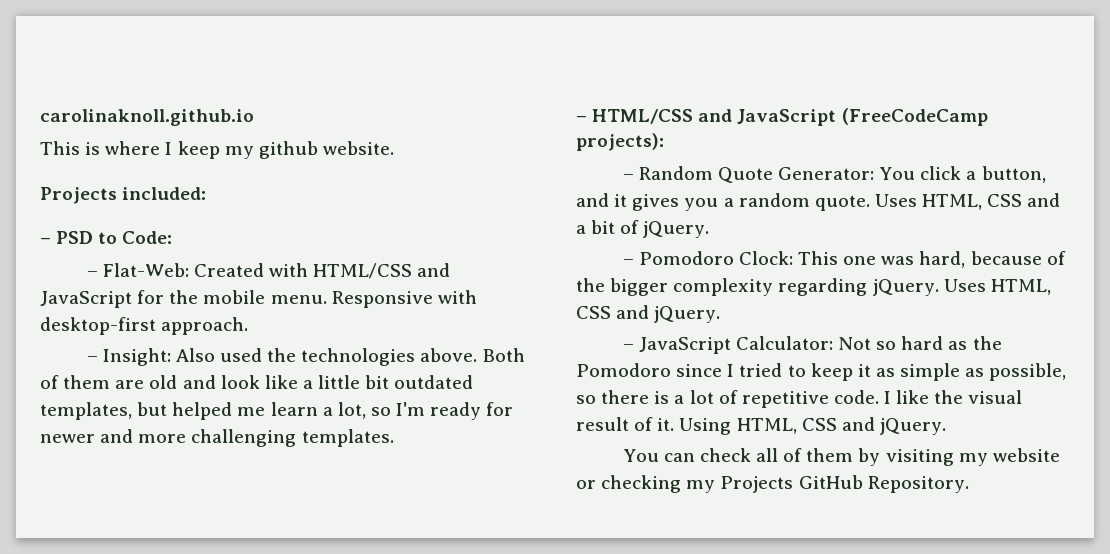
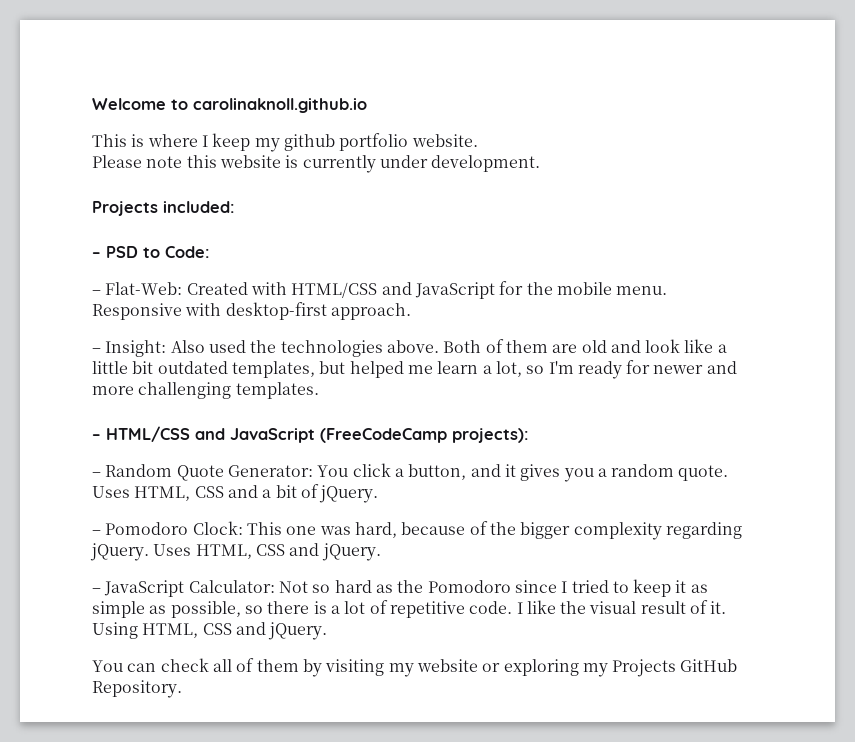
- carolinaknoll.github.io
+ Welcome to carolinaknoll.github.io
- This is where I keep my github website.
+ This is where I keep my github portfolio website.
+ Please note this website is currently under development.
- You can check all of them by visiting my website or checking my Projects GitHub Repository.
+ You can check all of them by visiting my website or exploring my Projects GitHub Repository.

